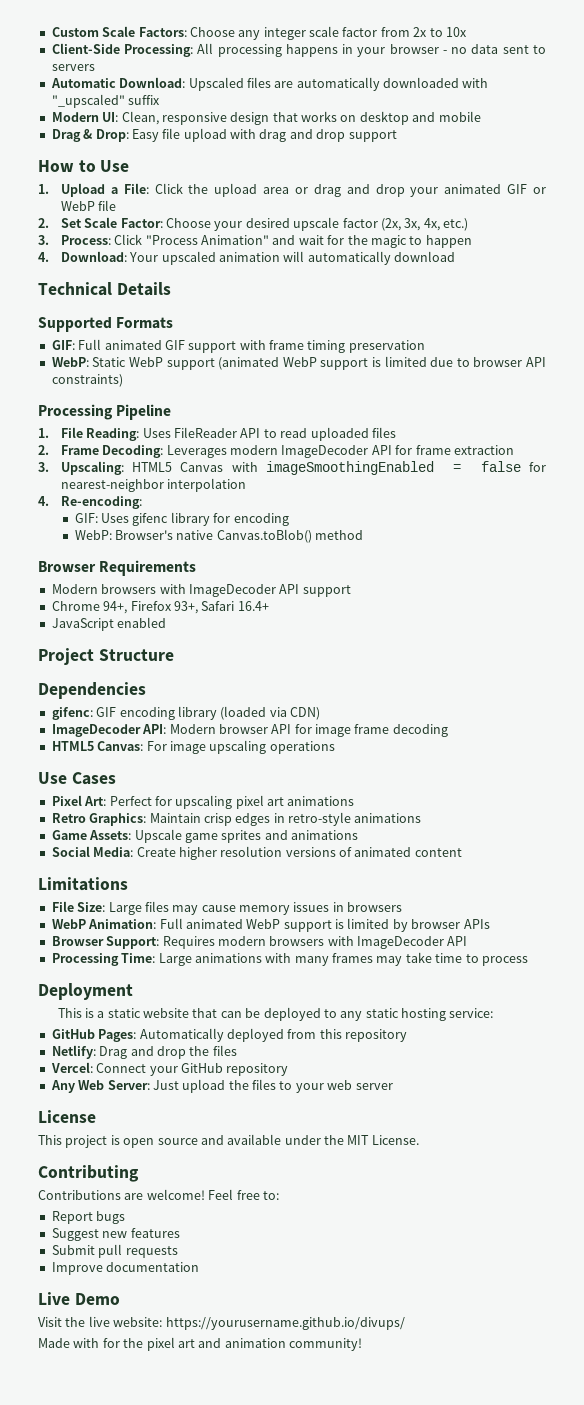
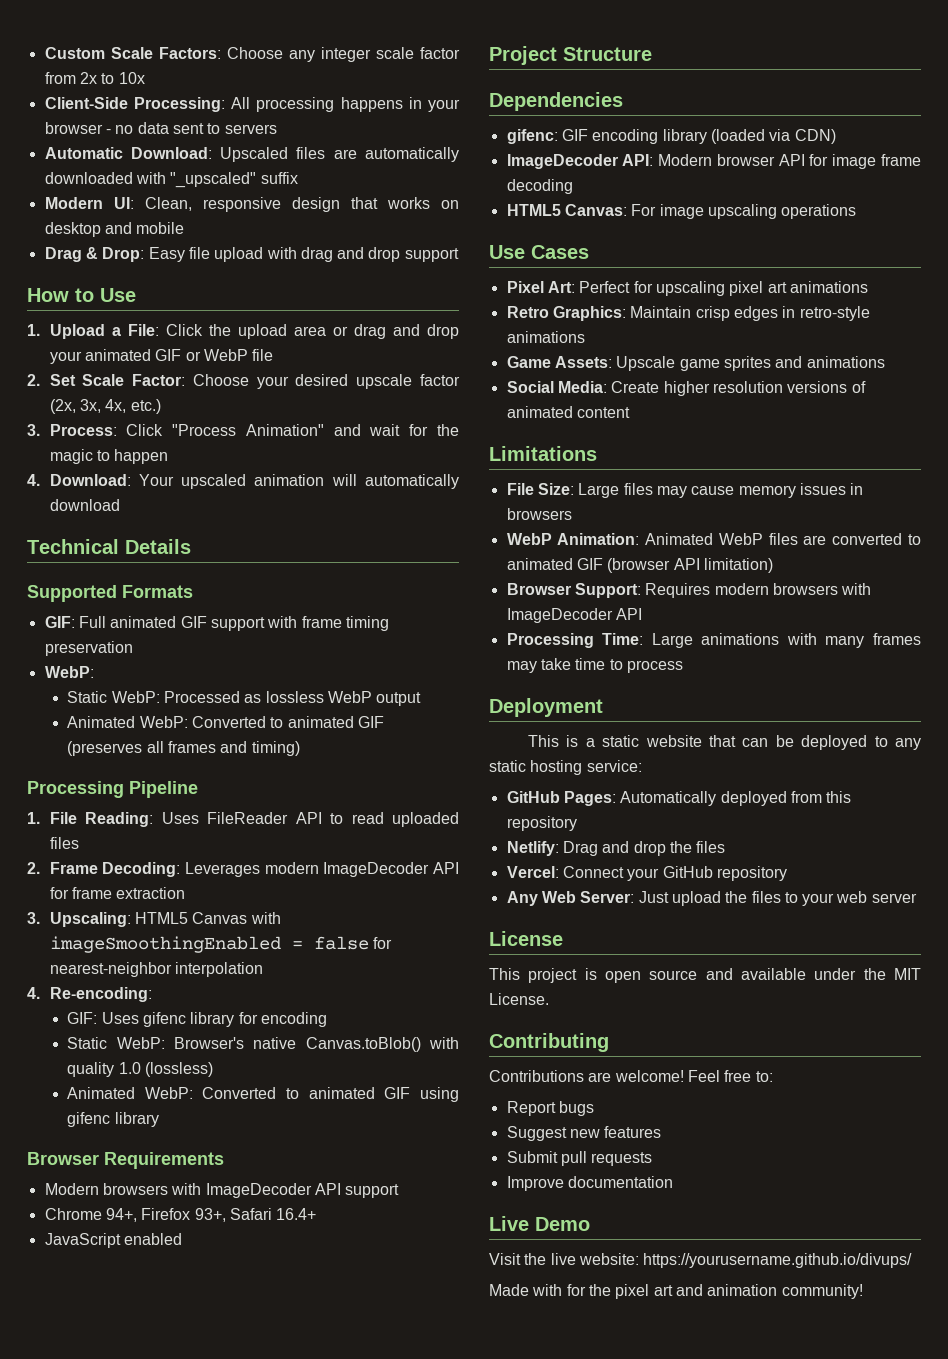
  GIF: Full animated GIF support with frame timing preservation
- WebP: Static WebP support (animated WebP support is limited due to browser API constraints)
+ WebP:
+ Static WebP: Processed as lossless WebP output
+ Animated WebP: Converted to animated GIF (preserves all frames and timing)
- WebP: Browser's native Canvas.toBlob() method
+ Static WebP: Browser's native Canvas.toBlob() with quality 1.0 (lossless)
+ Animated WebP: Converted to animated GIF using gifenc library
- WebP Animation: Full animated WebP support is limited by browser APIs
+ WebP Animation: Animated WebP files are converted to animated GIF (browser API limitation)

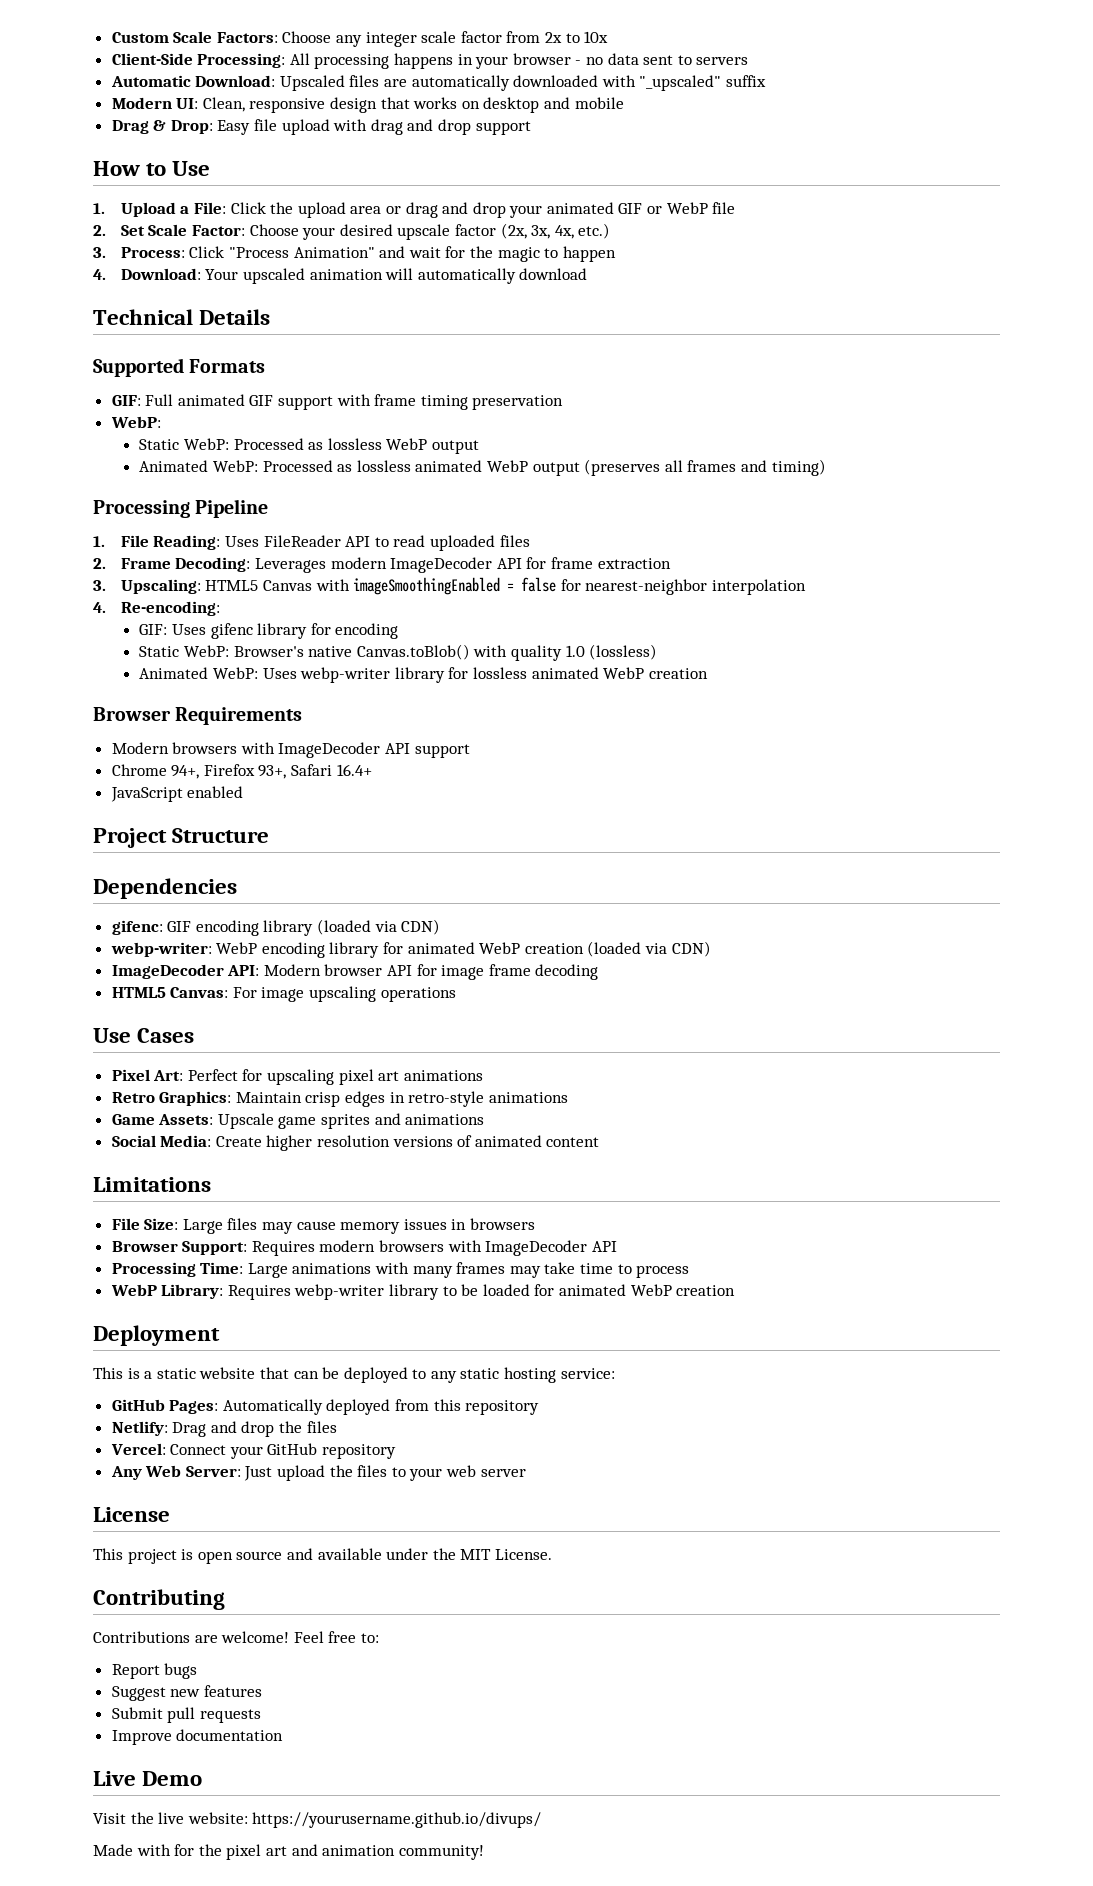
- Animated WebP: Converted to animated GIF (preserves all frames and timing)
+ Animated WebP: Processed as lossless animated WebP output (preserves all frames and timing)
- Animated WebP: Converted to animated GIF using gifenc library
+ Animated WebP: Uses webp-writer library for lossless animated WebP creation
+ webp-writer: WebP encoding library for animated WebP creation (loaded via CDN)
- WebP Animation: Animated WebP files are converted to animated GIF (browser API limitation)
+ WebP Library: Requires webp-writer library to be loaded for animated WebP creation

